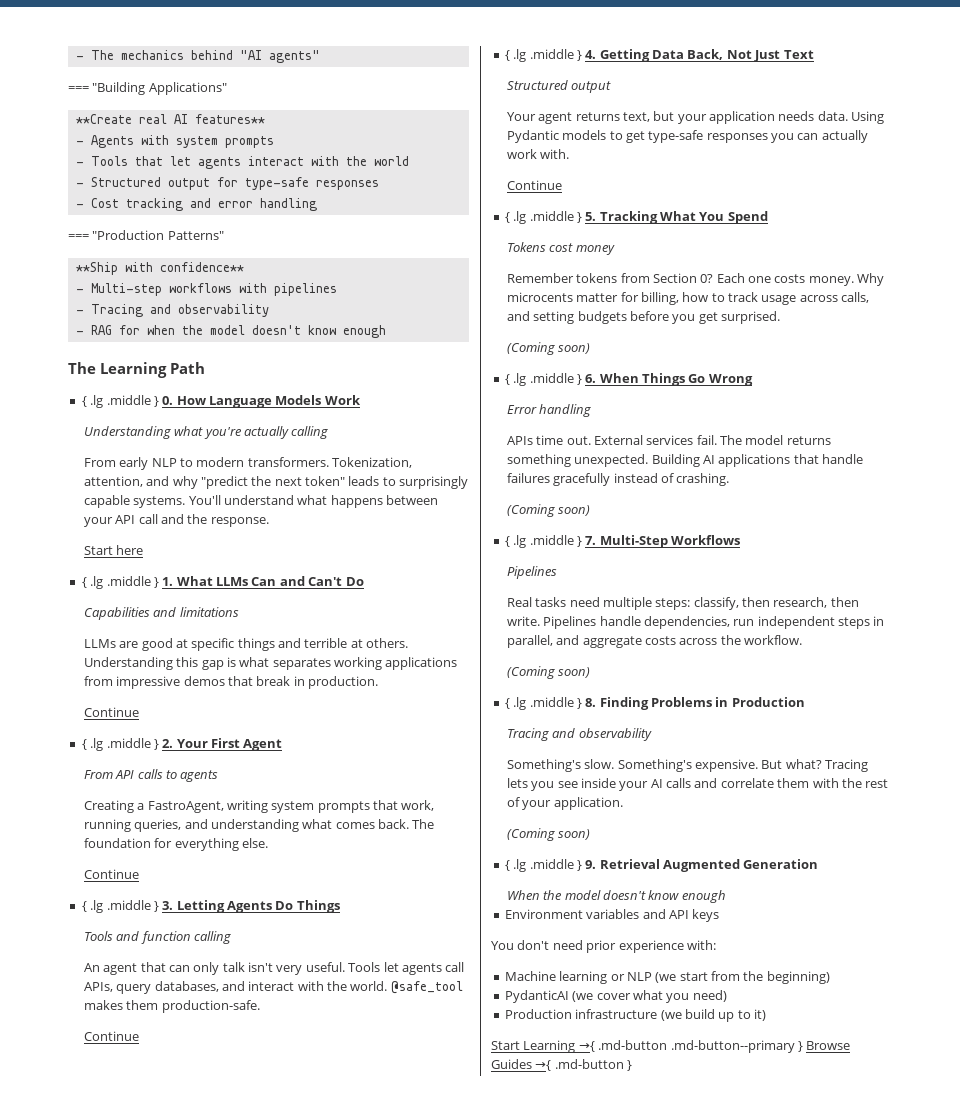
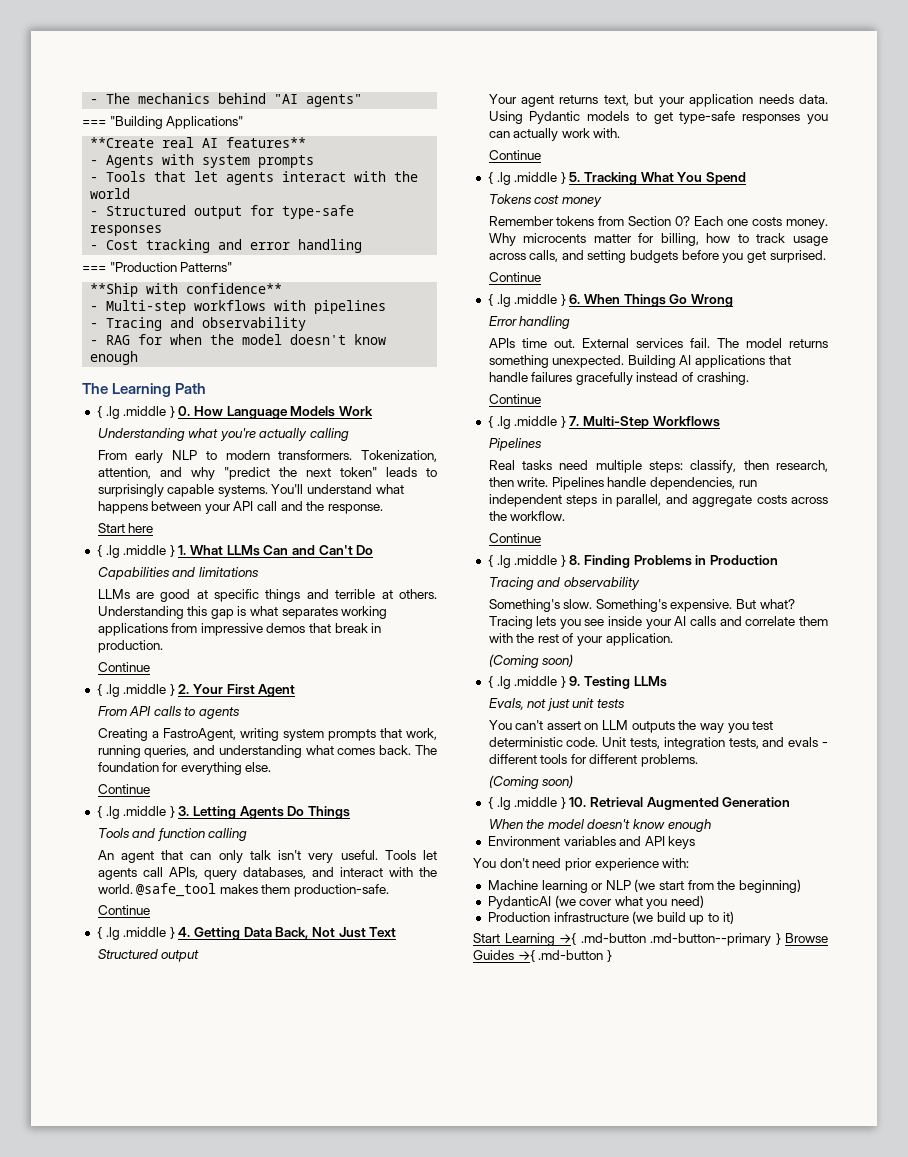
  Why microcents matter for billing, how to track usage across calls, and setting budgets before you get surprised.
- (Coming soon)
+ Continue
  Building AI applications that handle failures gracefully instead of crashing.
- (Coming soon)
+ Continue
  Pipelines handle dependencies, run independent steps in parallel, and aggregate costs across the workflow.
- (Coming soon)
+ Continue
- { .lg .middle } 9. Retrieval Augmented Generation
+ { .lg .middle } 9. Testing LLMs
+ Evals, not just unit tests
+ You can't assert on LLM outputs the way you test deterministic code. Unit tests, integration tests, and evals - different tools for different problems.
+ (Coming soon)
+ { .lg .middle } 10. Retrieval Augmented Generation

